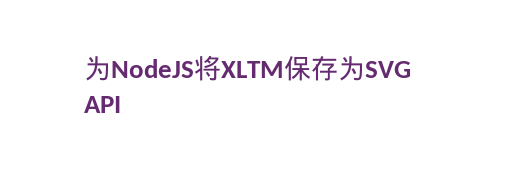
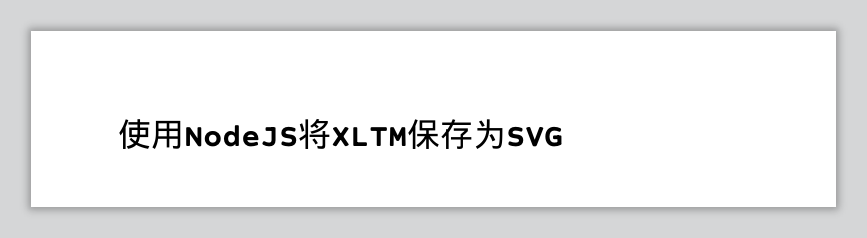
- 为NodeJS将XLTM保存为SVG API
+ 使用NodeJS将XLTM保存为SVG

